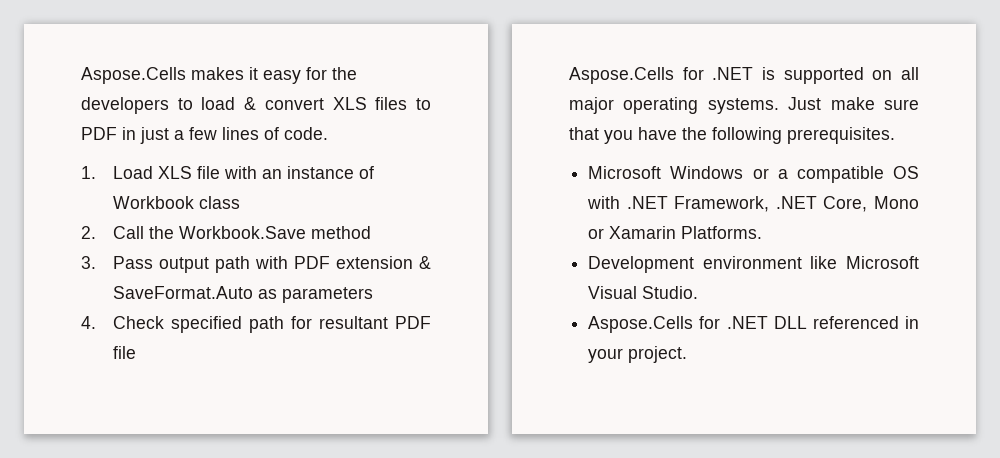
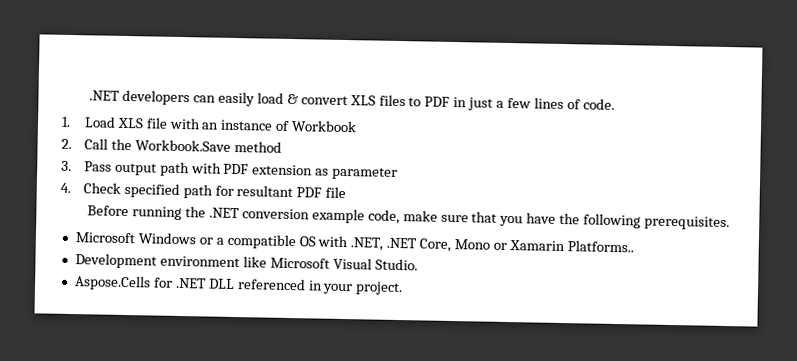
- Aspose.Cells makes it easy for the developers to load & convert XLS files to PDF in just a few lines of code.
+ .NET developers can easily load & convert XLS files to PDF in just a few lines of code.
- 1. Load XLS file with an instance of Workbook class
+ 1. Load XLS file with an instance of Workbook
- 3. Pass output path with PDF extension & SaveFormat.Auto as parameters
+ 3. Pass output path with PDF extension as parameter
- Aspose.Cells for .NET is supported on all major operating systems. Just make sure that you have the following prerequisites.
+ Before running the .NET conversion example code, make sure that you have the following prerequisites.
- Microsoft Windows or a compatible OS with .NET Framework, .NET Core, Mono or Xamarin Platforms.
+ Microsoft Windows or a compatible OS with .NET, .NET Core, Mono or Xamarin Platforms..

